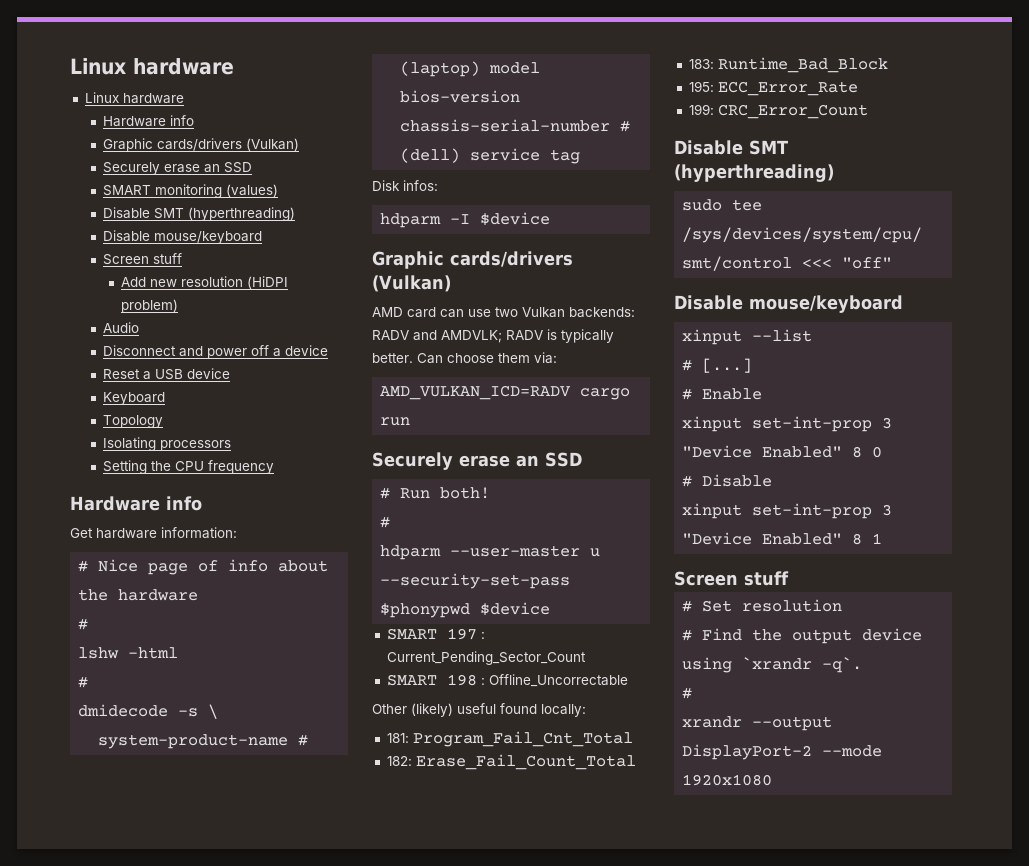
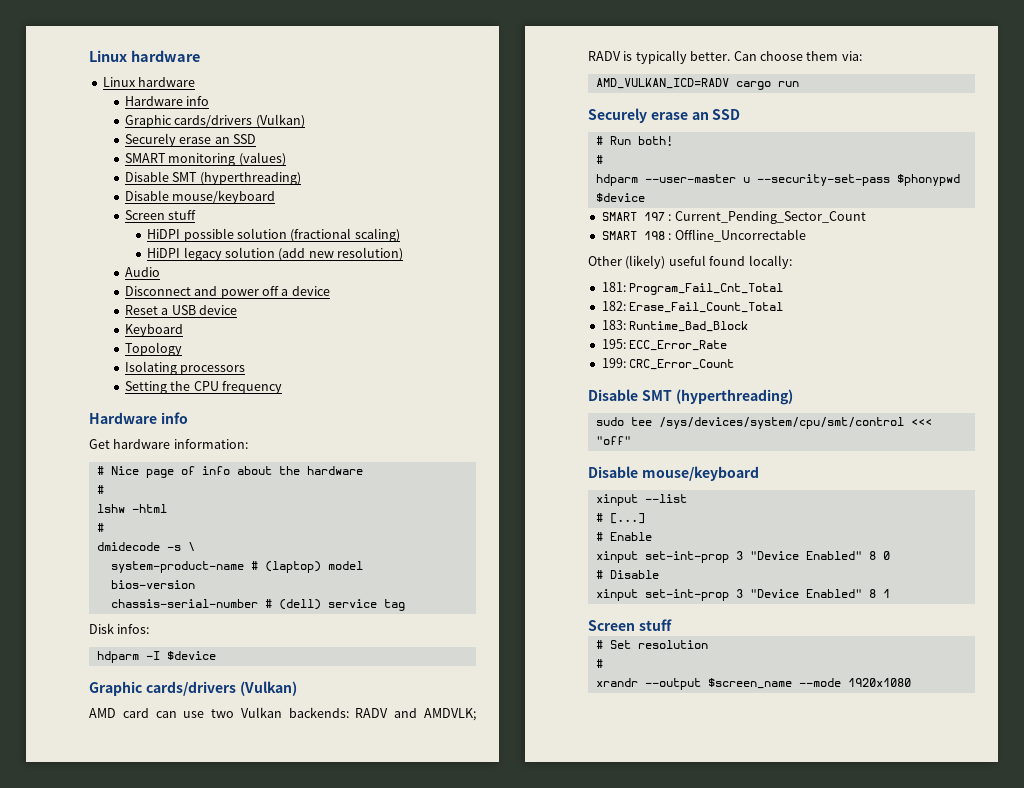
- Add new resolution (HiDPI problem)
+ HiDPI possible solution (fractional scaling)
+ HiDPI legacy solution (add new resolution)
- # Find the output device using `xrandr -q`.
- xrandr --output DisplayPort-2 --mode 1920x1080
+ xrandr --output $screen_name --mode 1920x1080

